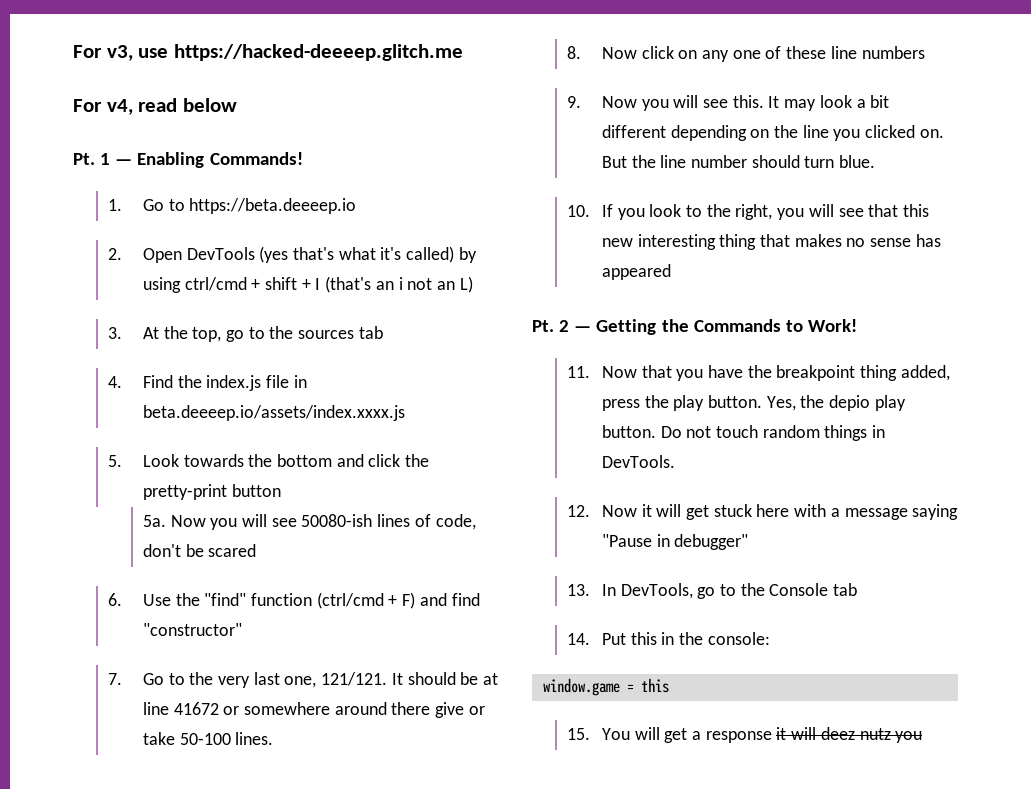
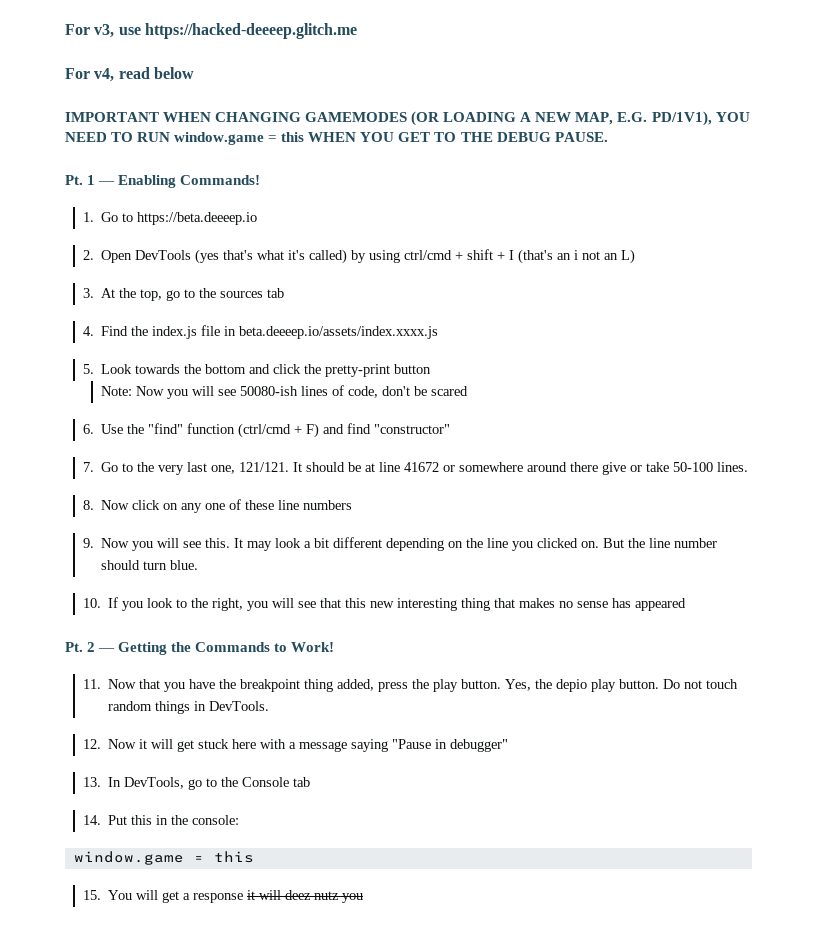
+ IMPORTANT WHEN CHANGING GAMEMODES (OR LOADING A NEW MAP, E.G. PD/1V1), YOU NEED TO RUN window.game = this WHEN YOU GET TO THE DEBUG PAUSE.
- 5a. Now you will see 50080-ish lines of code, don't be scared
+ Note: Now you will see 50080-ish lines of code, don't be scared

